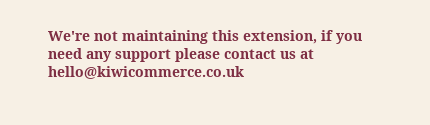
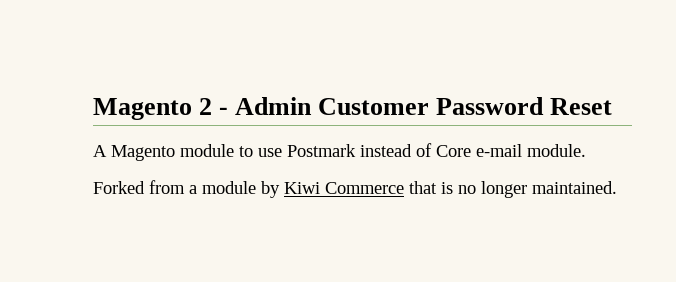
- We're not maintaining this extension, if you need any support please contact us at hello@kiwicommerce.co.uk
+ Magento 2 - Admin Customer Password Reset
+ A Magento module to use Postmark instead of Core e-mail module.
+ Forked from a module by Kiwi Commerce that is no longer maintained.

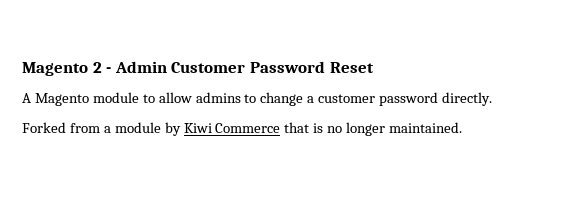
- A Magento module to use Postmark instead of Core e-mail module.
+ A Magento module to allow admins to change a customer password directly.

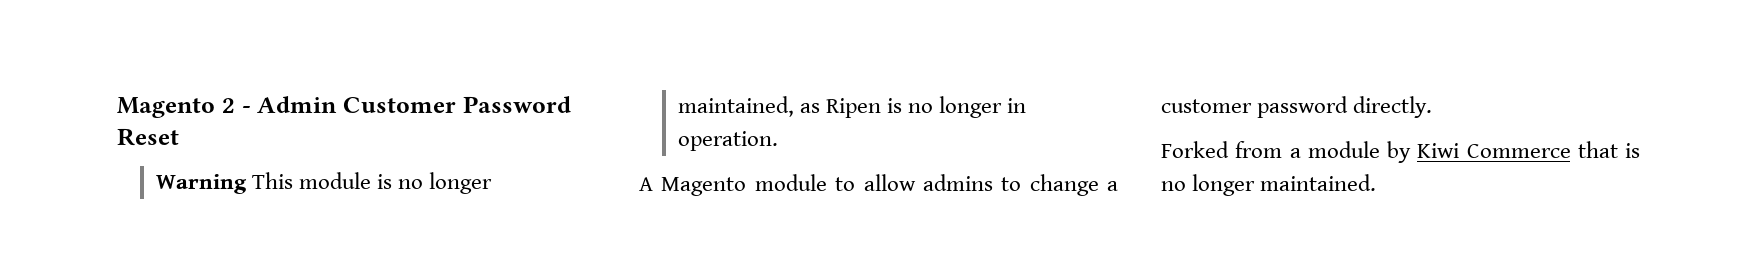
+ Warning This module is no longer maintained, as Ripen is no longer in operation.

